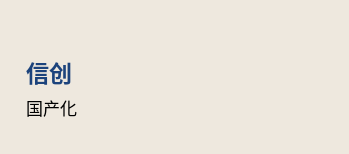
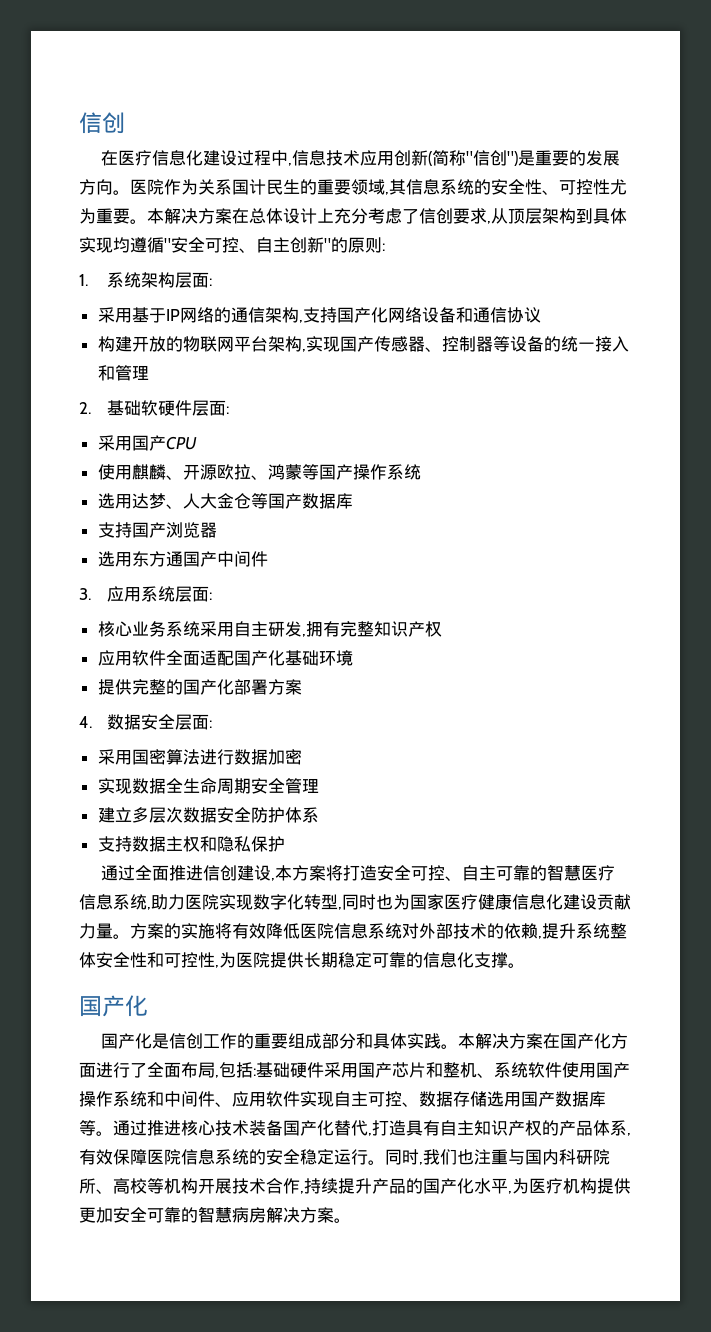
+ 在医疗信息化建设过程中,信息技术应用创新(简称"信创")是重要的发展方向。医院作为关系国计民生的重要领域,其信息系统的安全性、可控性尤为重要。本解决方案在总体设计上充分考虑了信创要求,从顶层架构到具体实现均遵循"安全可控、自主创新"的原则:
+ 1.系统架构层面:
+ 采用基于IP网络的通信架构,支持国产化网络设备和通信协议
+ 构建开放的物联网平台架构,实现国产传感器、控制器等设备的统一接入和管理
+ 2.基础软硬件层面:
+ 采用国产CPU
+ 使用麒麟、开源欧拉、鸿蒙等国产操作系统
+ 选用达梦、人大金仓等国产数据库
+ 支持国产浏览器
+ 选用东方通国产中间件
+ 3.应用系统层面:
+ 核心业务系统采用自主研发,拥有完整知识产权
+ 应用软件全面适配国产化基础环境
+ 提供完整的国产化部署方案
+ 4.数据安全层面:
+ 采用国密算法进行数据加密
+ 实现数据全生命周期安全管理
+ 建立多层次数据安全防护体系
+ 支持数据主权和隐私保护
+ 通过全面推进信创建设,本方案将打造安全可控、自主可靠的智慧医疗信息系统,助力医院实现数字化转型,同时也为国家医疗健康信息化建设贡献力量。方案的实施将有效降低医院信息系统对外部技术的依赖,提升系统整体安全性和可控性,为医院提供长期稳定可靠的信息化支撑。
  国产化
+ 国产化是信创工作的重要组成部分和具体实践。本解决方案在国产化方面进行了全面布局,包括:基础硬件采用国产芯片和整机、系统软件使用国产操作系统和中间件、应用软件实现自主可控、数据存储选用国产数据库等。通过推进核心技术装备国产化替代,打造具有自主知识产权的产品体系,有效保障医院信息系统的安全稳定运行。同时,我们也注重与国内科研院所、高校等机构开展技术合作,持续提升产品的国产化水平,为医疗机构提供更加安全可靠的智慧病房解决方案。

